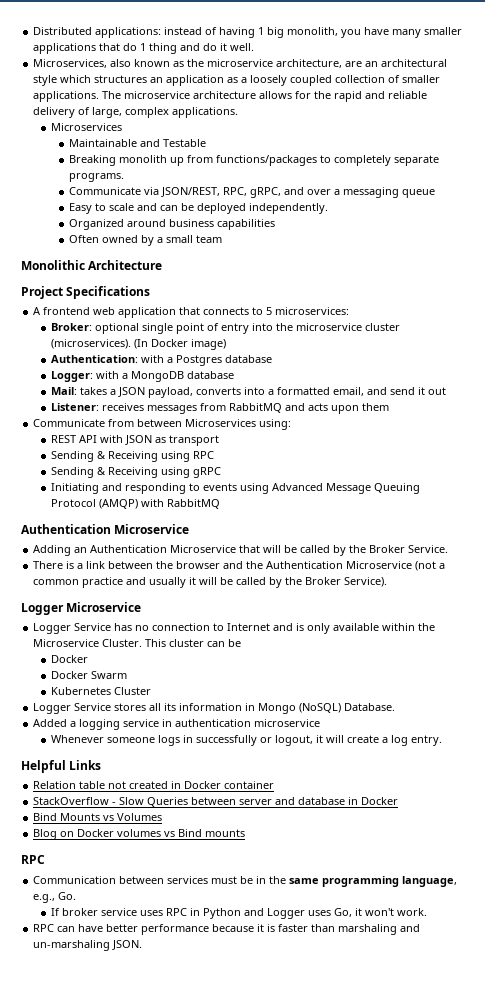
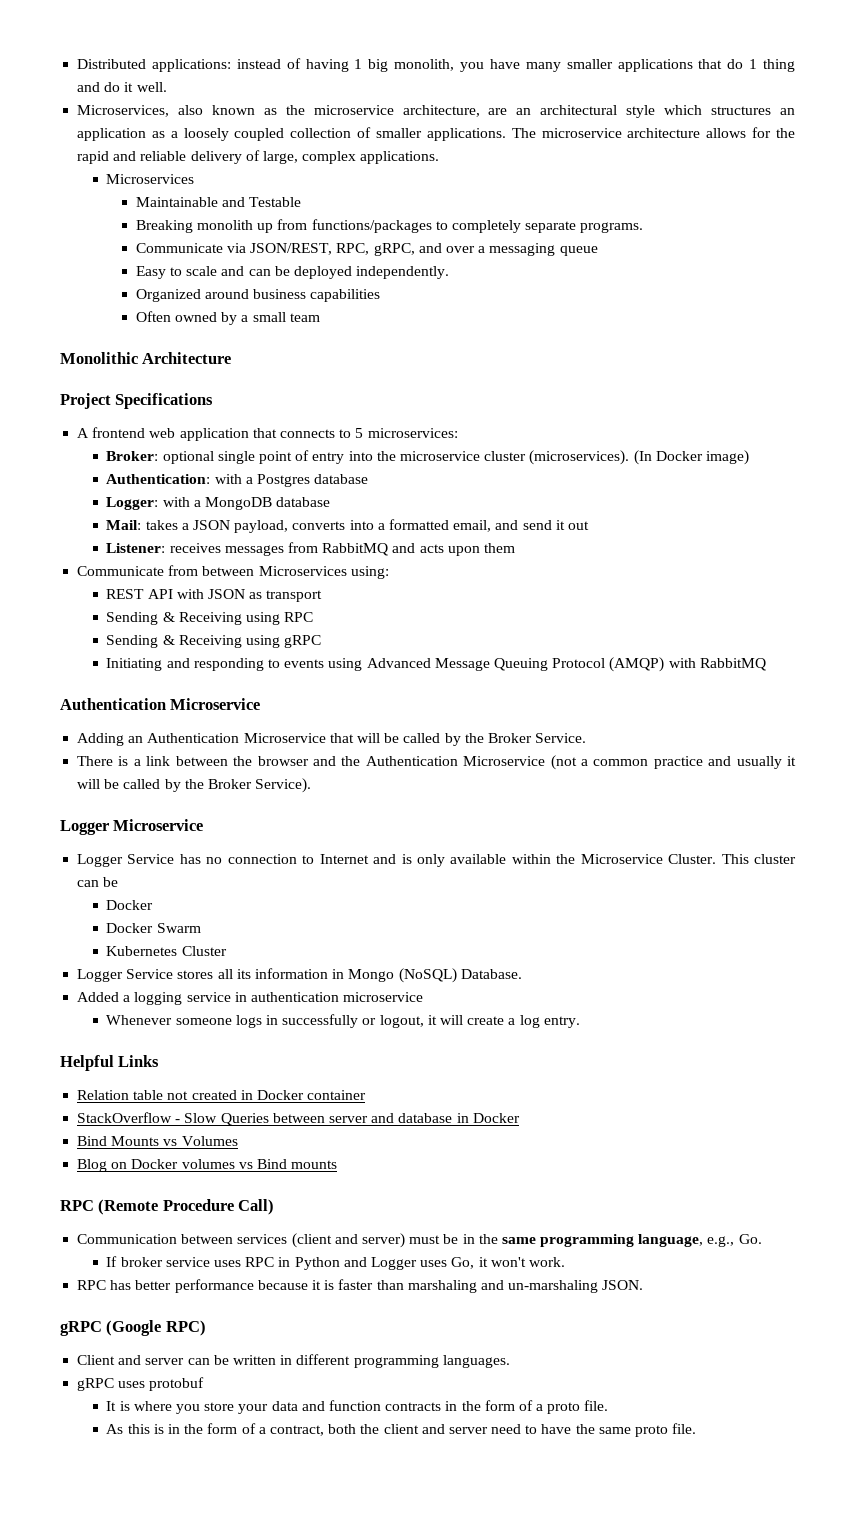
  Blog on Docker volumes vs Bind mounts
- RPC
+ RPC (Remote Procedure Call)
- Communication between services must be in the same programming language, e.g., Go.
+ Communication between services (client and server) must be in the same programming language, e.g., Go.
- RPC can have better performance because it is faster than marshaling and un-marshaling JSON.
+ RPC has better performance because it is faster than marshaling and un-marshaling JSON.
+ gRPC (Google RPC)
+ Client and server can be written in different programming languages.
+ gRPC uses protobuf
+ It is where you store your data and function contracts in the form of a proto file.
+ As this is in the form of a contract, both the client and server need to have the same proto file.

